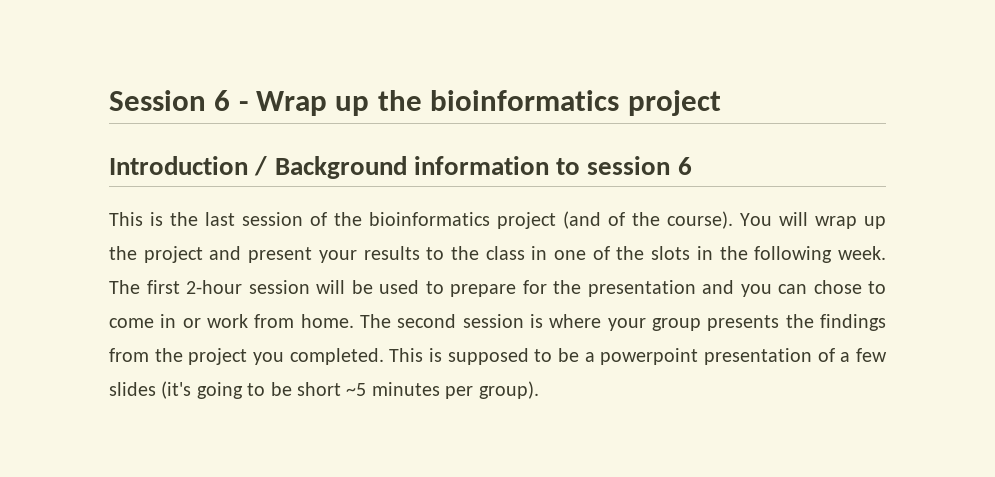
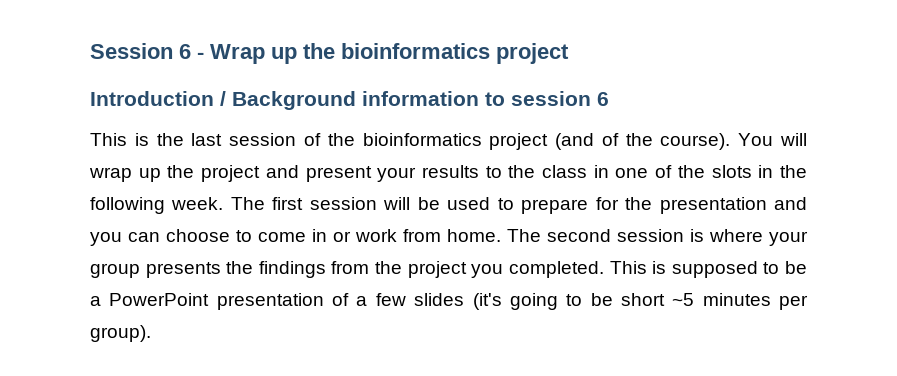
- The first 2-hour session will be used to prepare for the presentation and you can chose to come in or work from home.
+ The first session will be used to prepare for the presentation and you can choose to come in or work from home.
- This is supposed to be a powerpoint presentation of a few slides (it's going to be short ~5 minutes per group).
+ This is supposed to be a PowerPoint presentation of a few slides (it's going to be short ~5 minutes per group).

